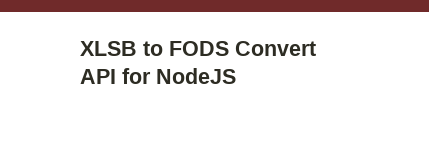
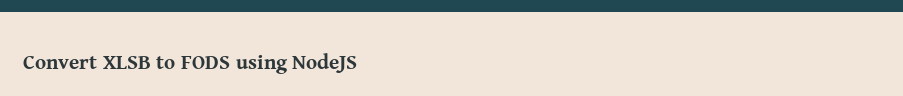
- XLSB to FODS Convert API for NodeJS
+ Convert XLSB to FODS using NodeJS

